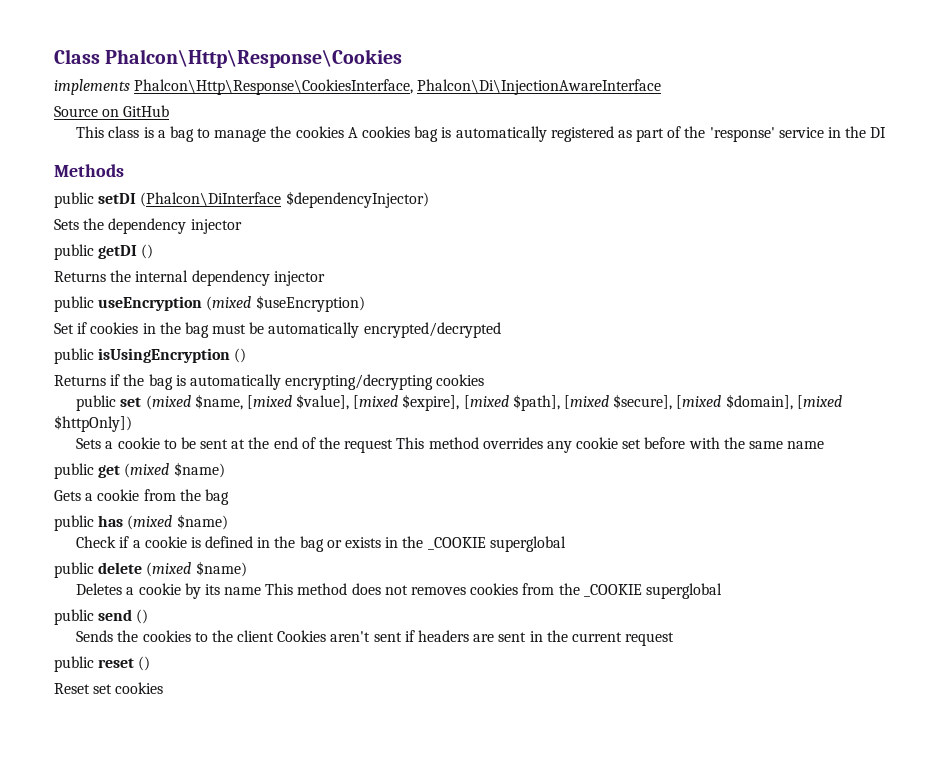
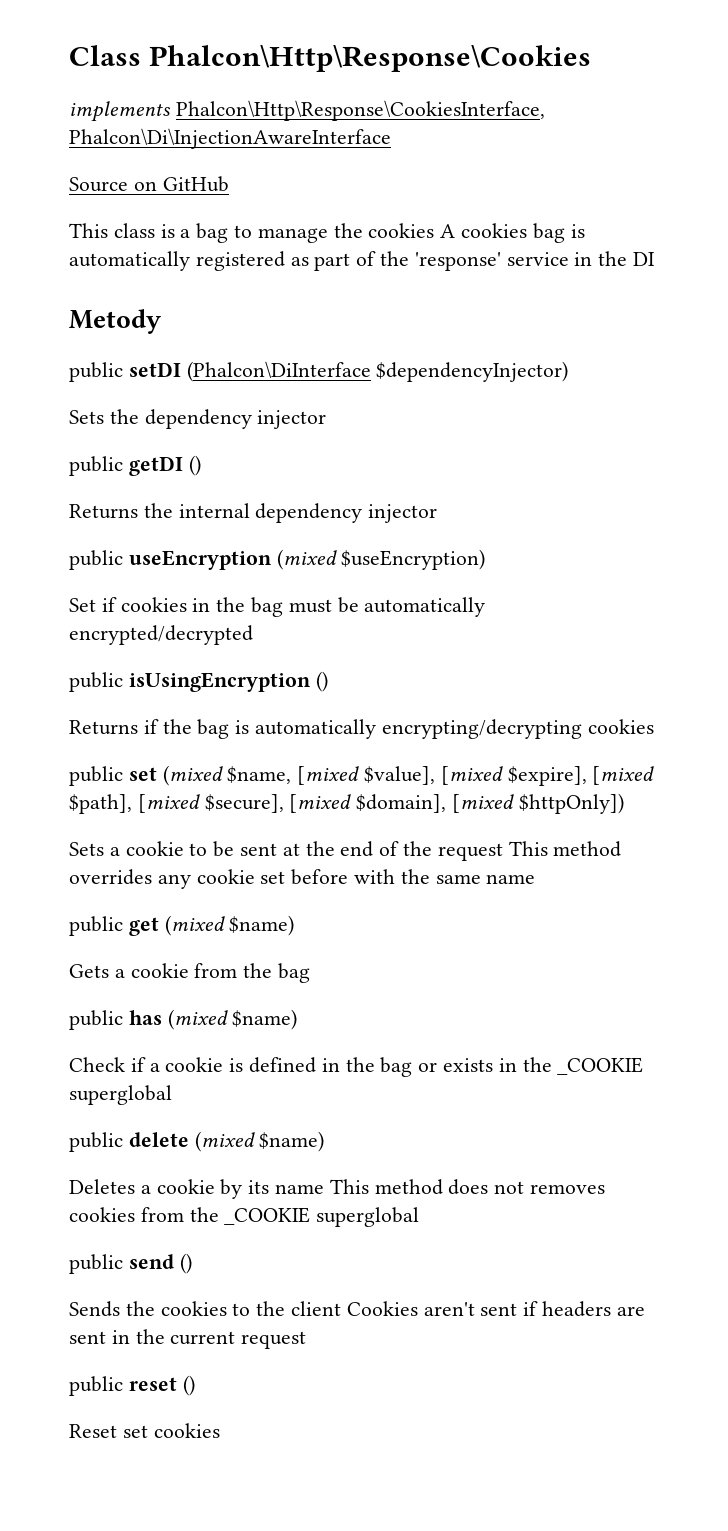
- Methods
+ Metody

